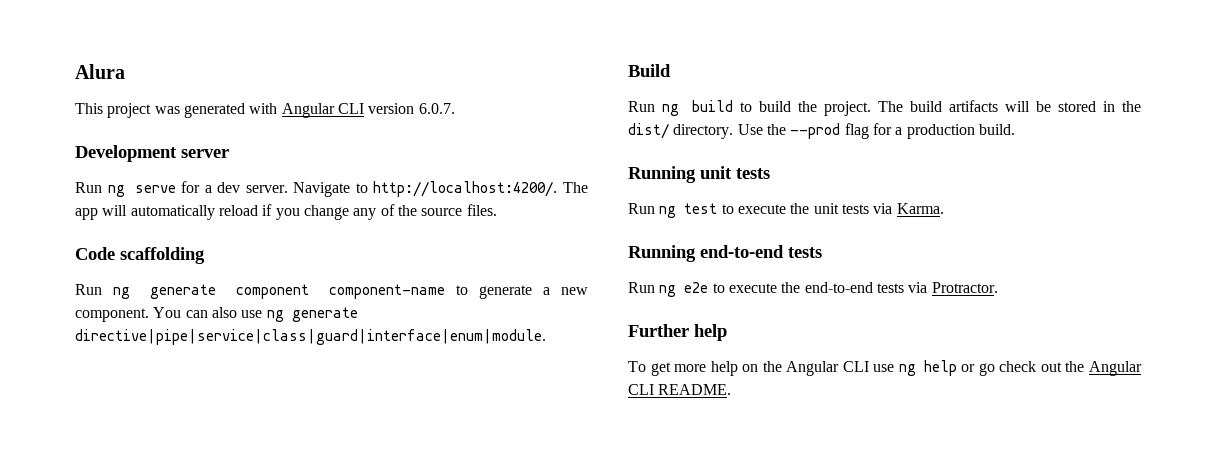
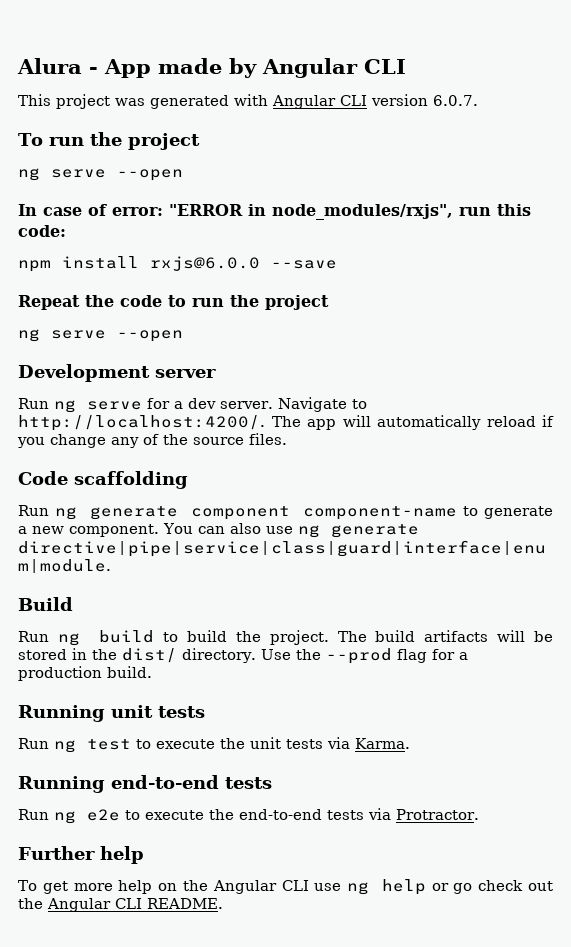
- Alura
+ Alura - App made by Angular CLI
+ To run the project
+ ng serve --open
+ In case of error: "ERROR in node_modules/rxjs", run this code:
+ npm install rxjs@6.0.0 --save
+ Repeat the code to run the project
+ ng serve --open

